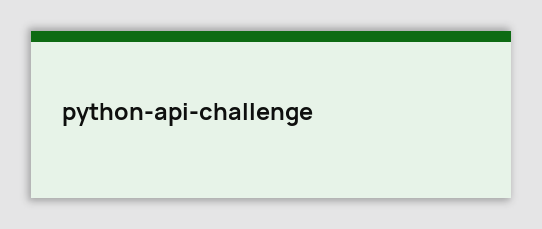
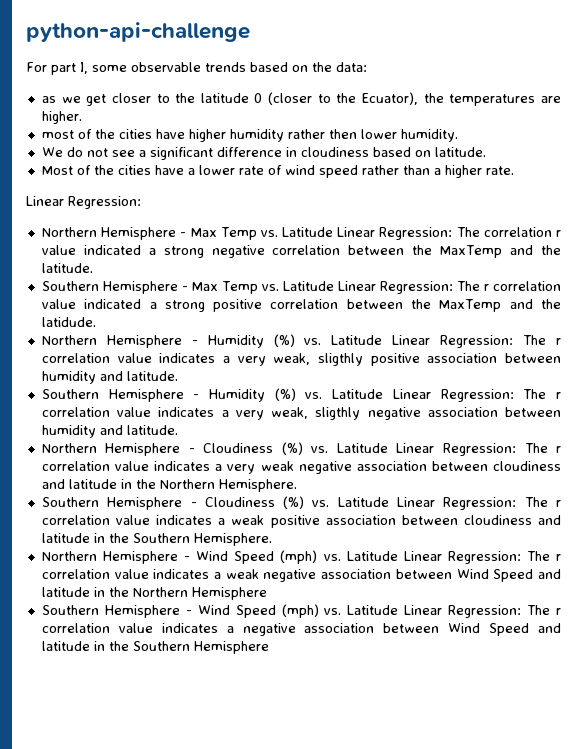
+ For part I, some observable trends based on the data:
+ as we get closer to the latitude 0 (closer to the Ecuator), the temperatures are higher.
+ most of the cities have higher humidity rather then lower humidity.
+ We do not see a significant difference in cloudiness based on latitude.
+ Most of the cities have a lower rate of wind speed rather than a higher rate.
+ Linear Regression:
+ Northern Hemisphere - Max Temp vs. Latitude Linear Regression: The correlation r value indicated a strong negative correlation between the MaxTemp and the latitude.
+ Southern Hemisphere - Max Temp vs. Latitude Linear Regression: The r correlation value indicated a strong positive correlation between the MaxTemp and the latidude.
+ Northern Hemisphere - Humidity (%) vs. Latitude Linear Regression: The r correlation value indicates a very weak, sligthly positive association between humidity and latitude.
+ Southern Hemisphere - Humidity (%) vs. Latitude Linear Regression: The r correlation value indicates a very weak, sligthly negative association between humidity and latitude.
+ Northern Hemisphere - Cloudiness (%) vs. Latitude Linear Regression: The r correlation value indicates a very weak negative association between cloudiness and latitude in the Northern Hemisphere.
+ Southern Hemisphere - Cloudiness (%) vs. Latitude Linear Regression: The r correlation value indicates a weak positive association between cloudiness and latitude in the Southern Hemisphere.
+ Northern Hemisphere - Wind Speed (mph) vs. Latitude Linear Regression: The r correlation value indicates a weak negative association between Wind Speed and latitude in the Northern Hemisphere
+ Southern Hemisphere - Wind Speed (mph) vs. Latitude Linear Regression: The r correlation value indicates a negative association between Wind Speed and latitude in the Southern Hemisphere

